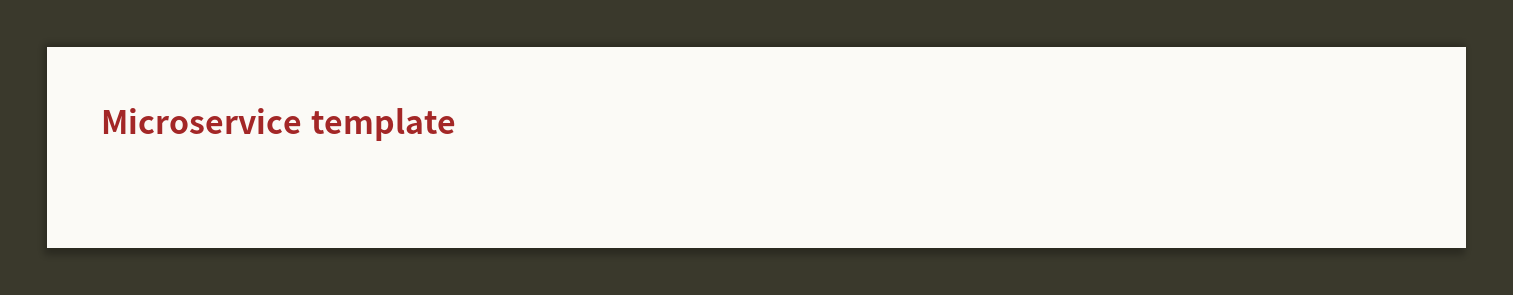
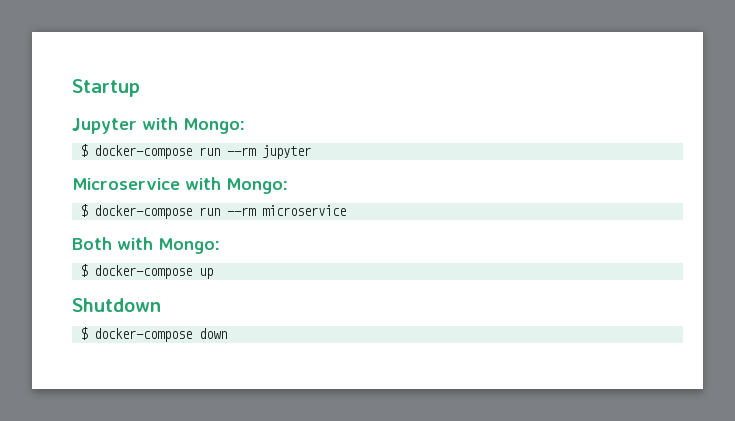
- Microservice template
+ Startup
+ Jupyter with Mongo:
+ $ docker-compose run --rm jupyter
+ Microservice with Mongo:
+ $ docker-compose run --rm microservice
+ Both with Mongo:
+ $ docker-compose up
+ Shutdown
+ $ docker-compose down

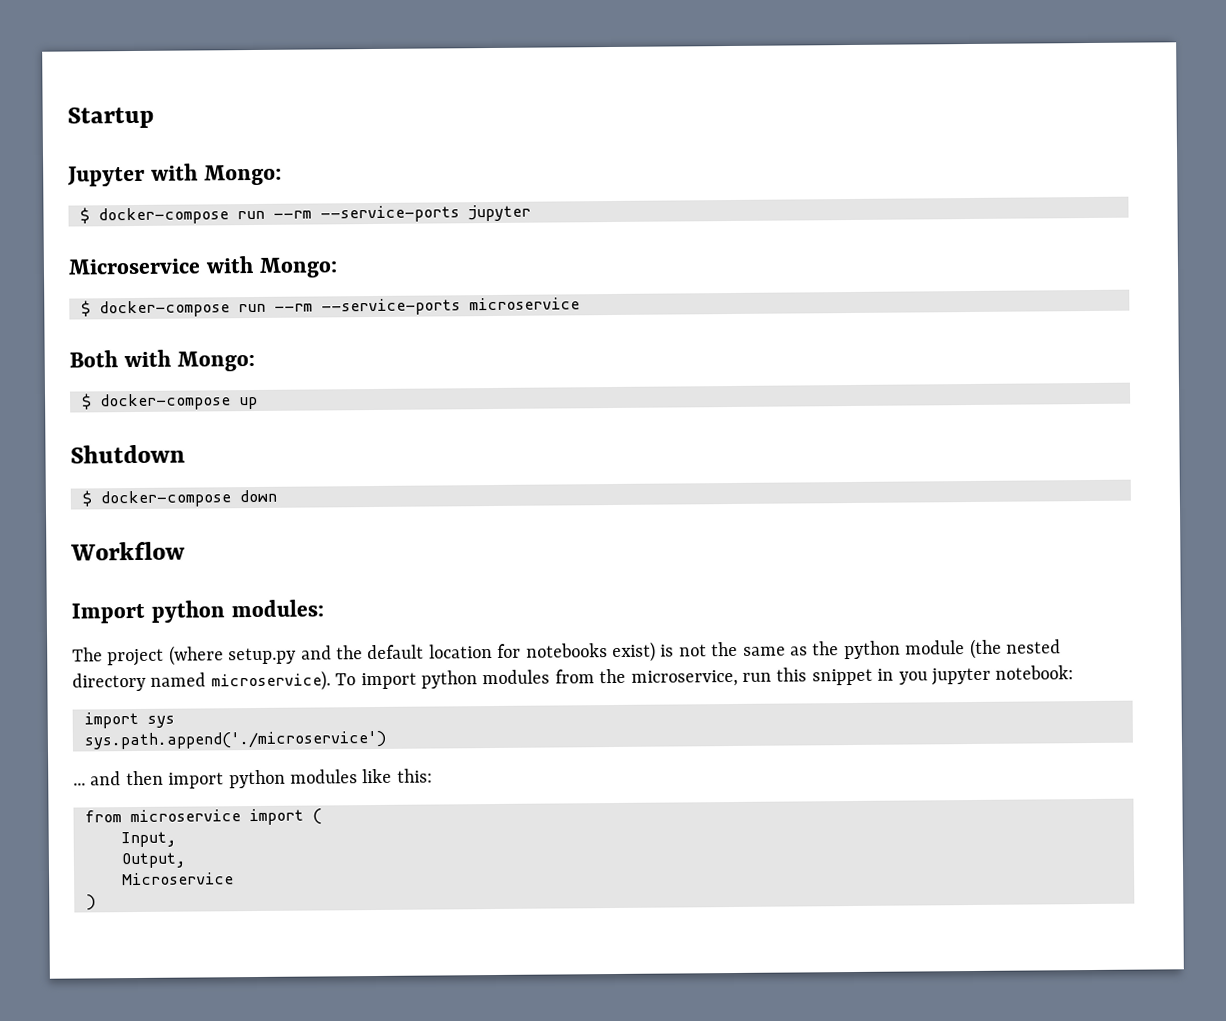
- $ docker-compose run --rm jupyter
+ $ docker-compose run --rm --service-ports jupyter
- $ docker-compose run --rm microservice
+ $ docker-compose run --rm --service-ports microservice
+ Workflow
+ Import python modules:
+ The project (where setup.py and the default location for notebooks exist) is not the same as the python module (the nested directory named microservice). To import python modules from the microservice, run this snippet in you jupyter notebook:
+ import sys
+ sys.path.append('./microservice')
+ ... and then import python modules like this:
+ from microservice import (
+ Input,
+ Output,
+ Microservice
+ )

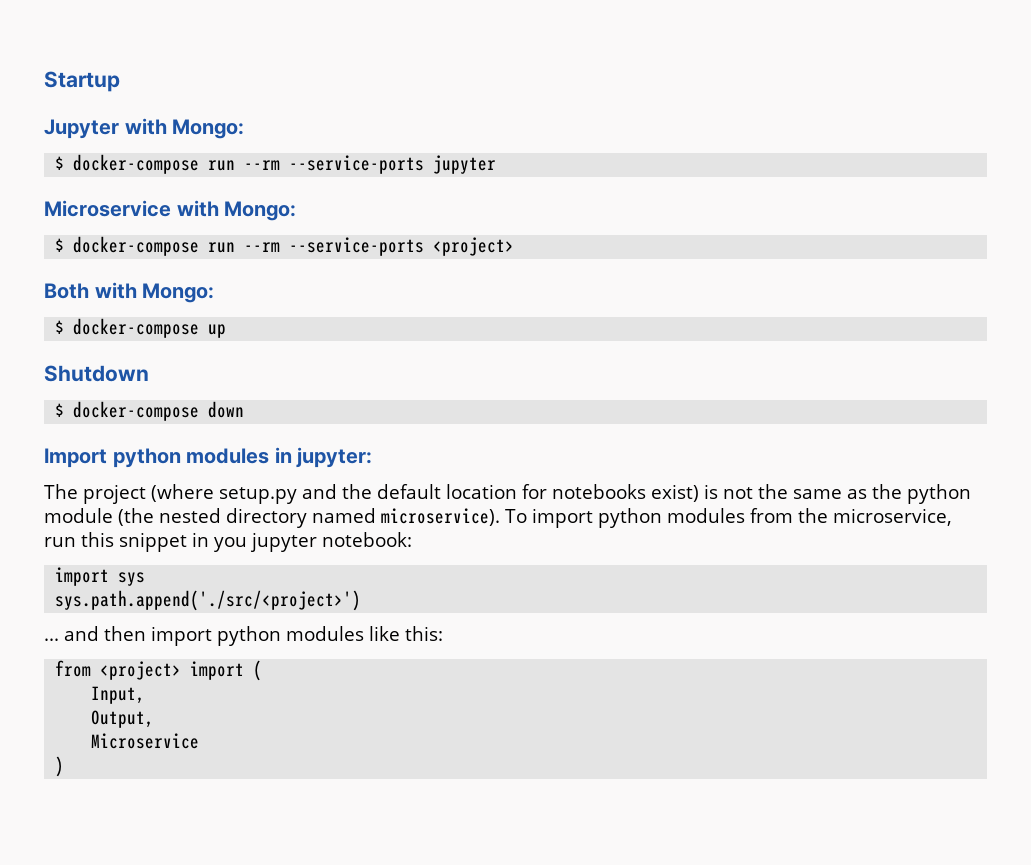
- $ docker-compose run --rm --service-ports microservice
+ $ docker-compose run --rm --service-ports <project>
- Workflow
- Import python modules:
+ Import python modules in jupyter:
- sys.path.append('./microservice')
+ sys.path.append('./src/<project>')
- from microservice import (
+ from <project> import (

